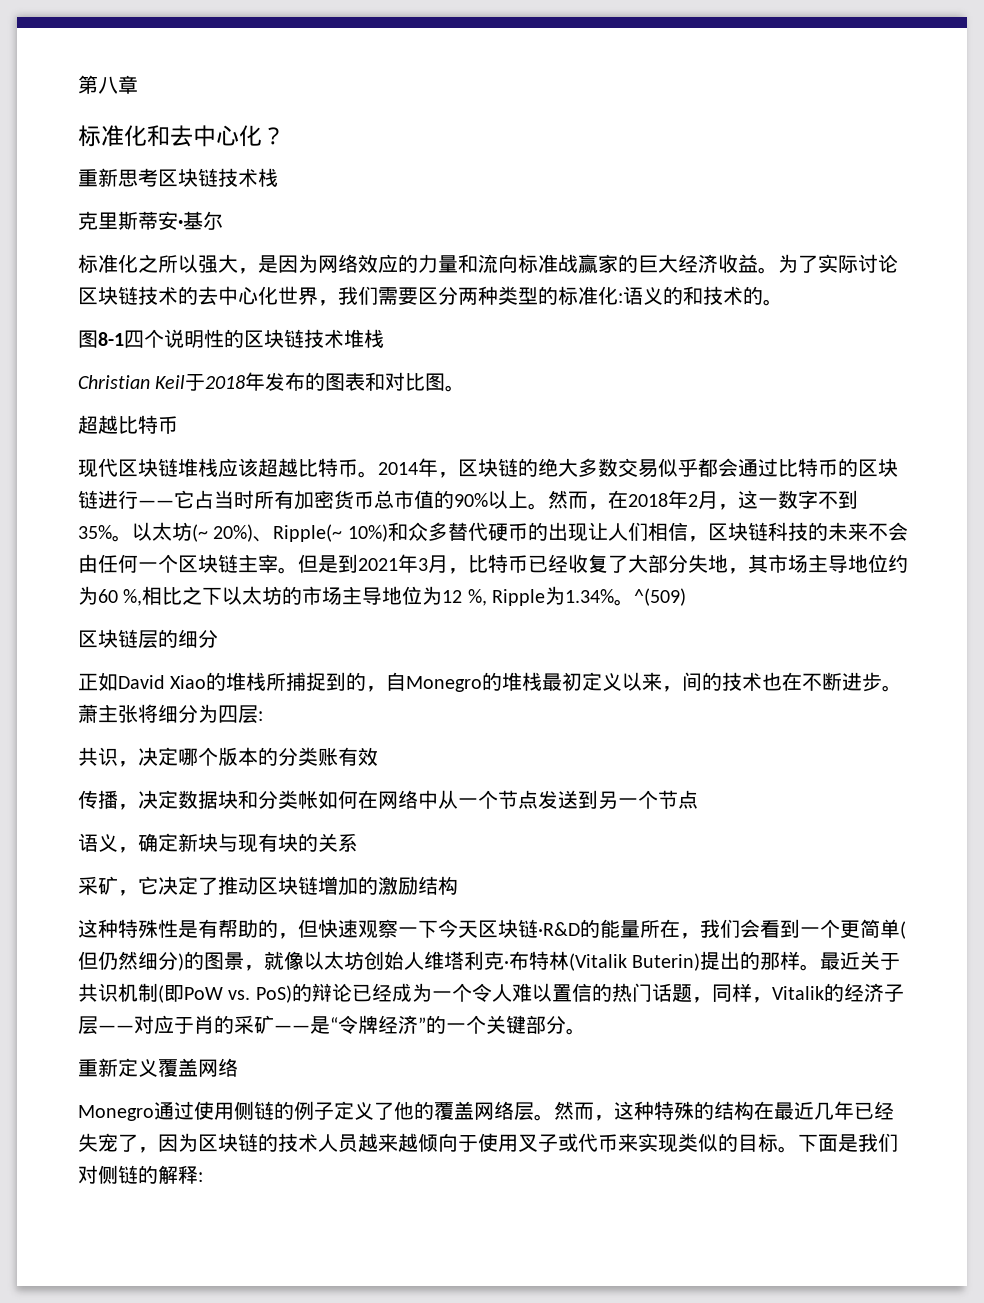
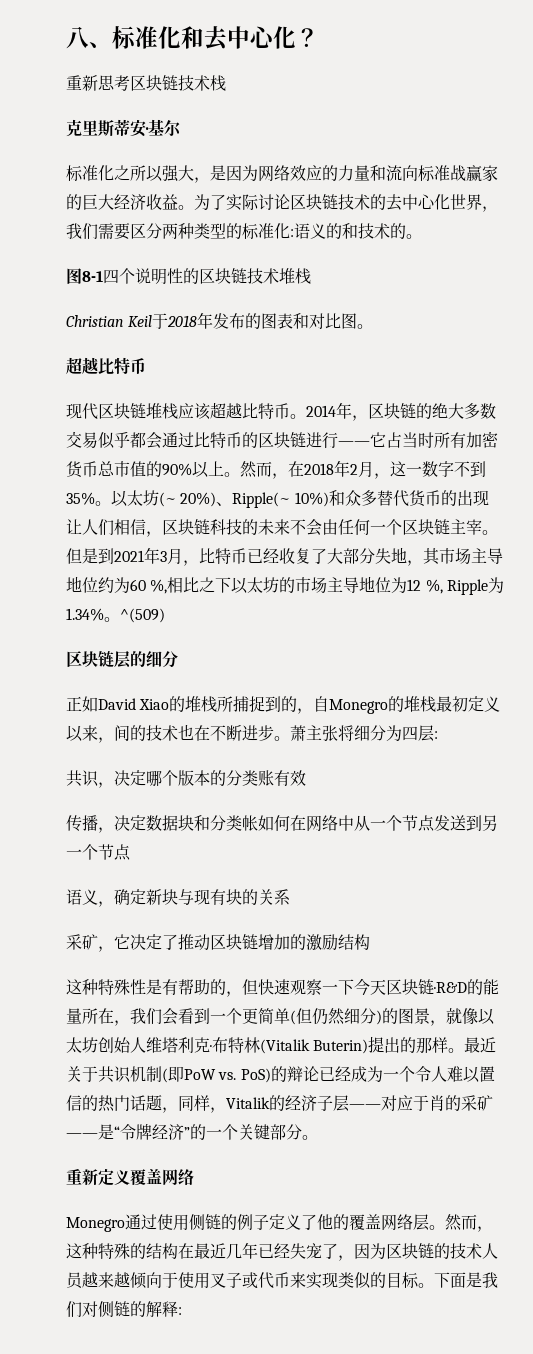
- 第八章
- 标准化和去中心化？
+ 八、标准化和去中心化？
- 以太坊(~ 20%)、Ripple(~ 10%)和众多替代硬币的出现让人们相信，区块链科技的未来不会由任何一个区块链主宰。
+ 以太坊(~ 20%)、Ripple(~ 10%)和众多替代货币的出现让人们相信，区块链科技的未来不会由任何一个区块链主宰。

